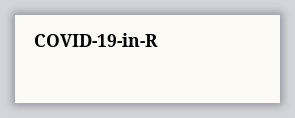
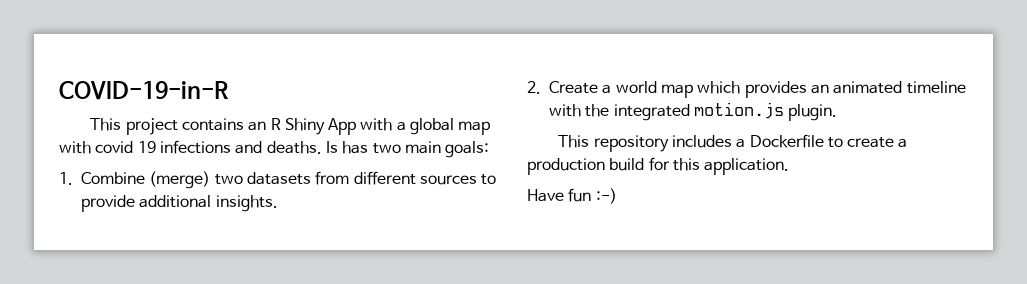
+ This project contains an R Shiny App with a global map with covid 19 infections and deaths. Is has two main goals:
+ 1. Combine (merge) two datasets from different sources to provide additional insights.
+ 2. Create a world map which provides an animated timeline with the integrated motion.js plugin.
+ This repository includes a Dockerfile to create a production build for this application.
+ Have fun :-)

